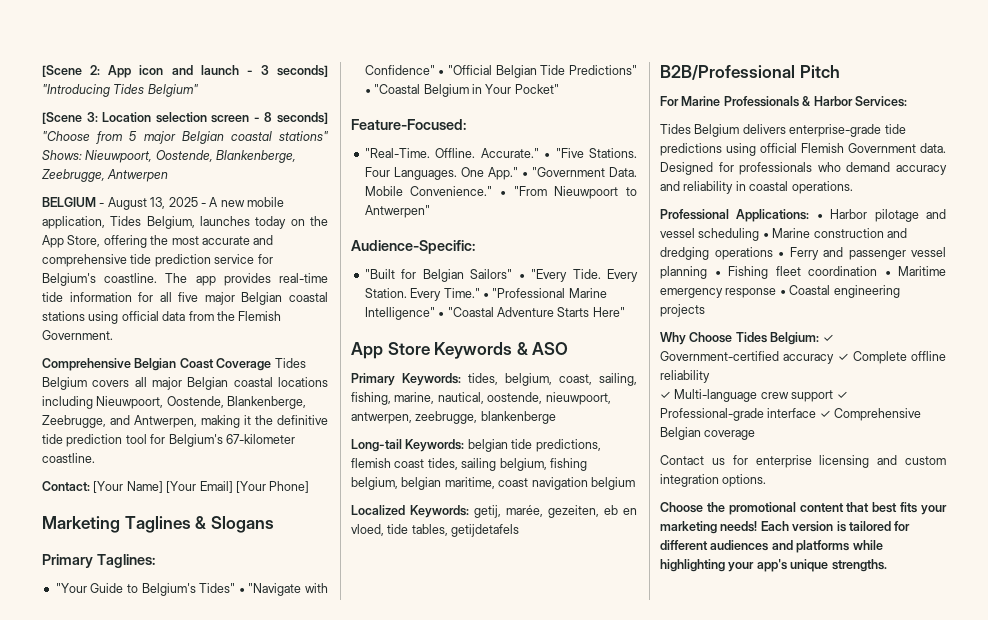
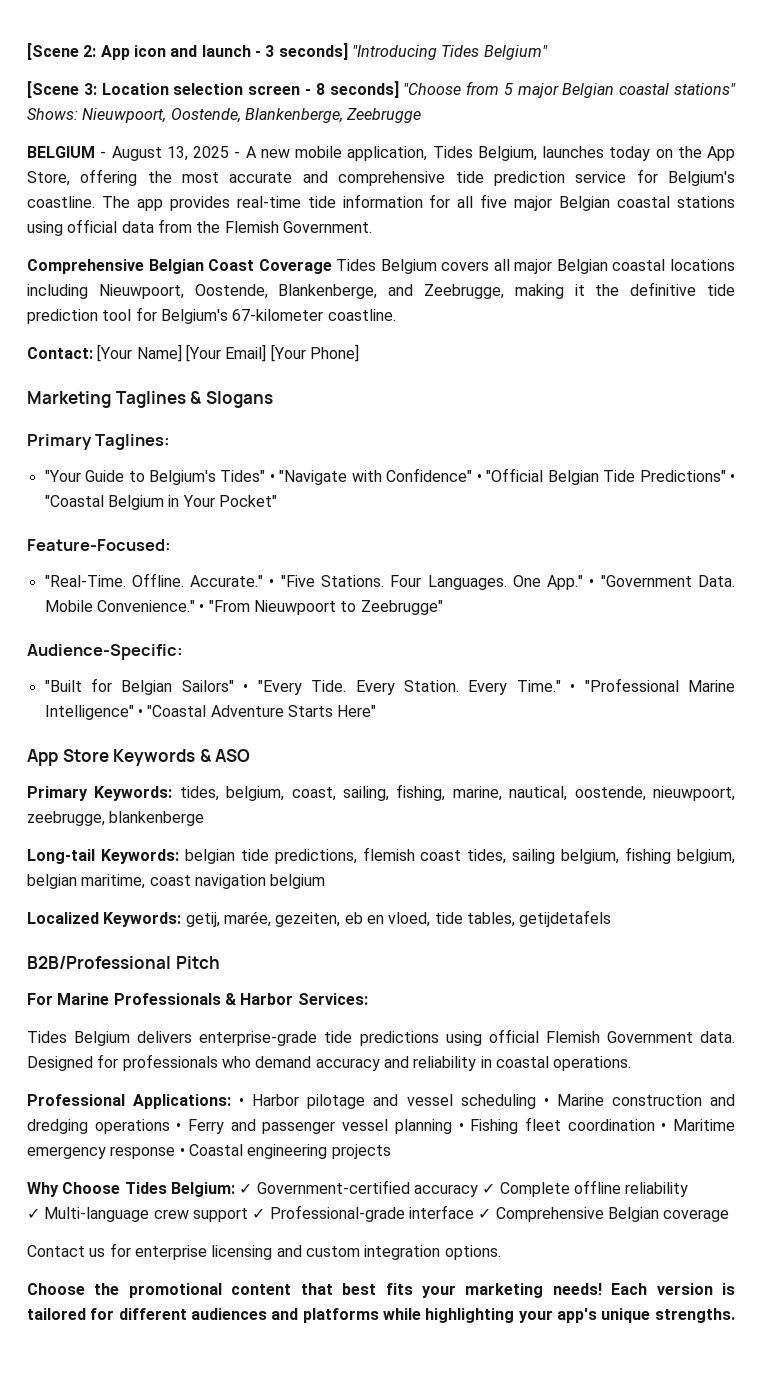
- [Scene 3: Location selection screen - 8 seconds] "Choose from 5 major Belgian coastal stations" Shows: Nieuwpoort, Oostende, Blankenberge, Zeebrugge, Antwerpen
+ [Scene 3: Location selection screen - 8 seconds] "Choose from 5 major Belgian coastal stations" Shows: Nieuwpoort, Oostende, Blankenberge, Zeebrugge
- Comprehensive Belgian Coast Coverage Tides Belgium covers all major Belgian coastal locations including Nieuwpoort, Oostende, Blankenberge, Zeebrugge, and Antwerpen, making it the definitive tide prediction tool for Belgium's 67-kilometer coastline.
+ Comprehensive Belgian Coast Coverage Tides Belgium covers all major Belgian coastal locations including Nieuwpoort, Oostende, Blankenberge, and Zeebrugge, making it the definitive tide prediction tool for Belgium's 67-kilometer coastline.
- • "From Nieuwpoort to Antwerpen"
+ • "From Nieuwpoort to Zeebrugge"
- Primary Keywords: tides, belgium, coast, sailing, fishing, marine, nautical, oostende, nieuwpoort, antwerpen, zeebrugge, blankenberge
+ Primary Keywords: tides, belgium, coast, sailing, fishing, marine, nautical, oostende, nieuwpoort, zeebrugge, blankenberge

